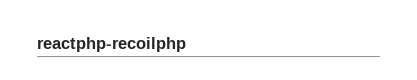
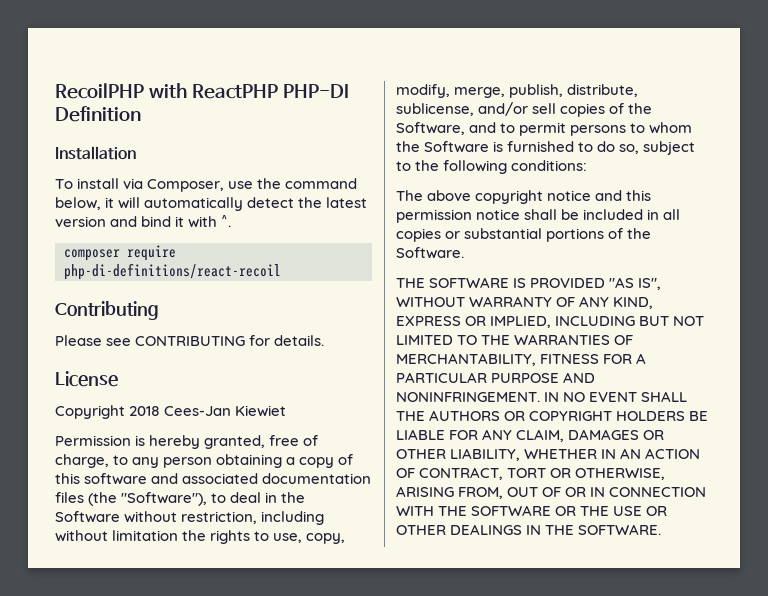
- reactphp-recoilphp
+ RecoilPHP with ReactPHP PHP-DI Definition
+ Installation
+ To install via Composer, use the command below, it will automatically detect the latest version and bind it with ^.
+ composer require php-di-definitions/react-recoil
+ Contributing
+ Please see CONTRIBUTING for details.
+ License
+ Copyright 2018 Cees-Jan Kiewiet
+ Permission is hereby granted, free of charge, to any person obtaining a copy of this software and associated documentation files (the "Software"), to deal in the Software without restriction, including without limitation the rights to use, copy, modify, merge, publish, distribute, sublicense, and/or sell copies of the Software, and to permit persons to whom the Software is furnished to do so, subject to the following conditions:
+ The above copyright notice and this permission notice shall be included in all copies or substantial portions of the Software.
+ THE SOFTWARE IS PROVIDED "AS IS", WITHOUT WARRANTY OF ANY KIND, EXPRESS OR IMPLIED, INCLUDING BUT NOT LIMITED TO THE WARRANTIES OF MERCHANTABILITY, FITNESS FOR A PARTICULAR PURPOSE AND NONINFRINGEMENT. IN NO EVENT SHALL THE AUTHORS OR COPYRIGHT HOLDERS BE LIABLE FOR ANY CLAIM, DAMAGES OR OTHER LIABILITY, WHETHER IN AN ACTION OF CONTRACT, TORT OR OTHERWISE, ARISING FROM, OUT OF OR IN CONNECTION WITH THE SOFTWARE OR THE USE OR OTHER DEALINGS IN THE SOFTWARE.

